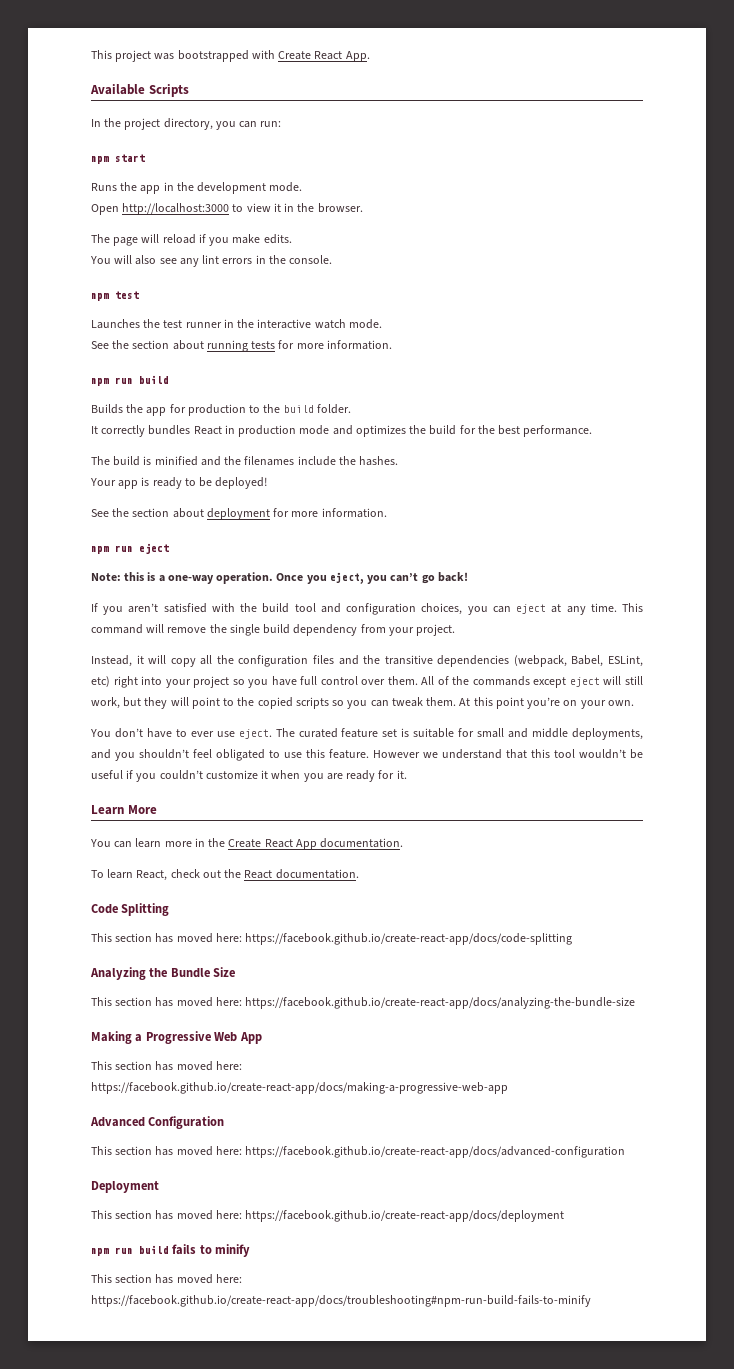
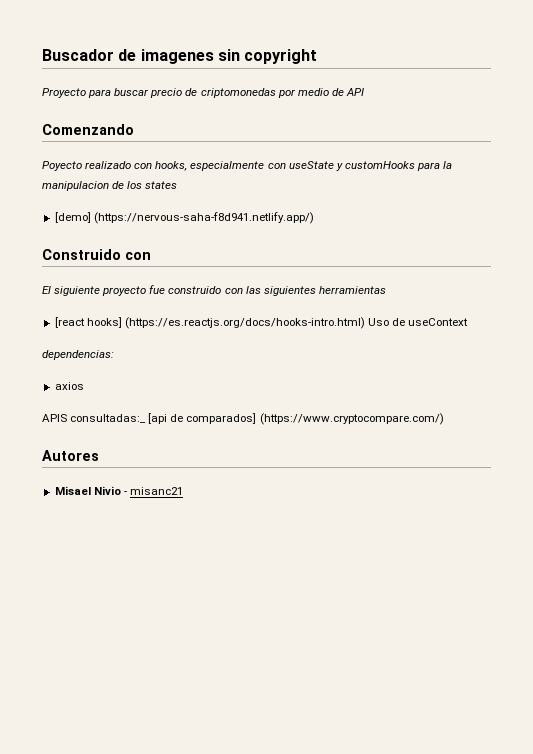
- This project was bootstrapped with Create React App.
- Available Scripts
- In the project directory, you can run:
- npm start
- Runs the app in the development mode.
- Open http://localhost:3000 to view it in the browser.
- The page will reload if you make edits.
- You will also see any lint errors in the console.
- npm test
- Launches the test runner in the interactive watch mode.
- See the section about running tests for more information.
- npm run build
- Builds the app for production to the build folder.
- It correctly bundles React in production mode and optimizes the build for the best performance.
- The build is minified and the filenames include the hashes.
- Your app is ready to be deployed!
- See the section about deployment for more information.
- npm run eject
- Note: this is a one-way operation. Once you eject, you can’t go back!
- If you aren’t satisfied with the build tool and configuration choices, you can eject at any time. This command will remove the single build dependency from your project.
- Instead, it will copy all the configuration files and the transitive dependencies (webpack, Babel, ESLint, etc) right into your project so you have full control over them. All of the commands except eject will still work, but they will point to the copied scripts so you can tweak them. At this point you’re on your own.
- You don’t have to ever use eject. The curated feature set is suitable for small and middle deployments, and you shouldn’t feel obligated to use this feature. However we understand that this tool wouldn’t be useful if you couldn’t customize it when you are ready for it.
- Learn More
- You can learn more in the Create React App documentation.
- To learn React, check out the React documentation.
- Code Splitting
- This section has moved here: https://facebook.github.io/create-react-app/docs/code-splitting
- Analyzing the Bundle Size
- This section has moved here: https://facebook.github.io/create-react-app/docs/analyzing-the-bundle-size
- Making a Progressive Web App
- This section has moved here: https://facebook.github.io/create-react-app/docs/making-a-progressive-web-app
- Advanced Configuration
- This section has moved here: https://facebook.github.io/create-react-app/docs/advanced-configuration
- Deployment
- This section has moved here: https://facebook.github.io/create-react-app/docs/deployment
- npm run build fails to minify
- This section has moved here: https://facebook.github.io/create-react-app/docs/troubleshooting#npm-run-build-fails-to-minify
+ Buscador de imagenes sin copyright
+ Proyecto para buscar precio de criptomonedas por medio de API
+ Comenzando
+ Poyecto realizado con hooks, especialmente con useState y customHooks para la manipulacion de los states
+ [demo] (https://nervous-saha-f8d941.netlify.app/)
+ Construido con
+ El siguiente proyecto fue construido con las siguientes herramientas
+ [react hooks] (https://es.reactjs.org/docs/hooks-intro.html) Uso de useContext
+ dependencias:
+ axios
+ APIS consultadas:_ [api de comparados] (https://www.cryptocompare.com/)
+ Autores
+ Misael Nivio - misanc21

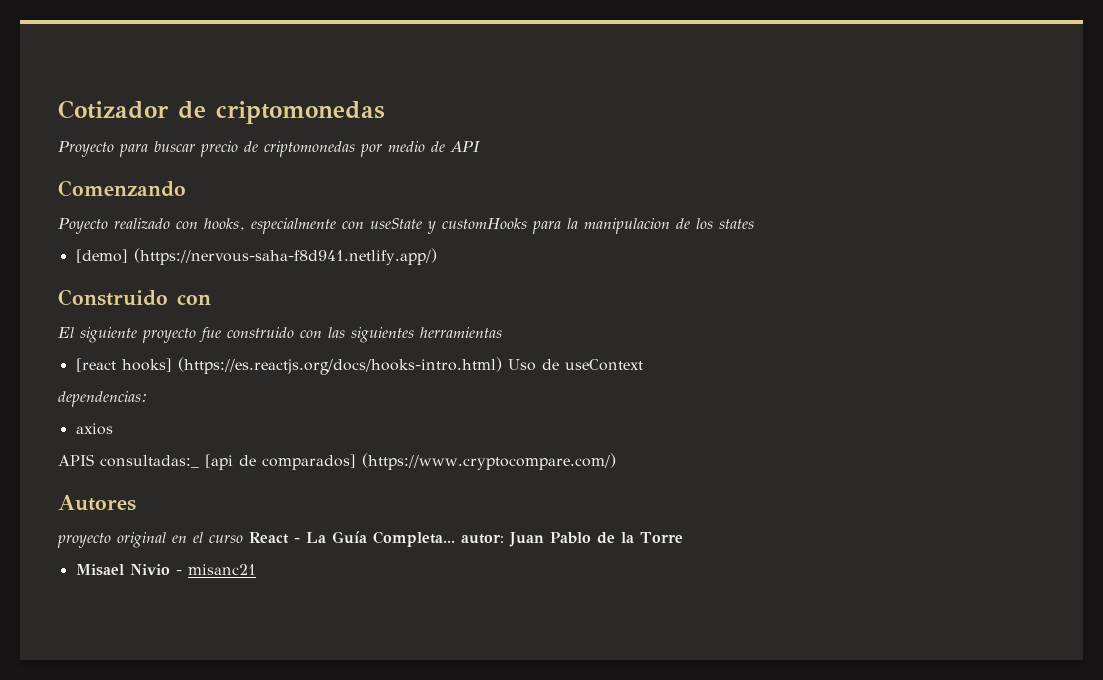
- Buscador de imagenes sin copyright
+ Cotizador de criptomonedas
+ proyecto original en el curso React - La Guía Completa... autor: Juan Pablo de la Torre

